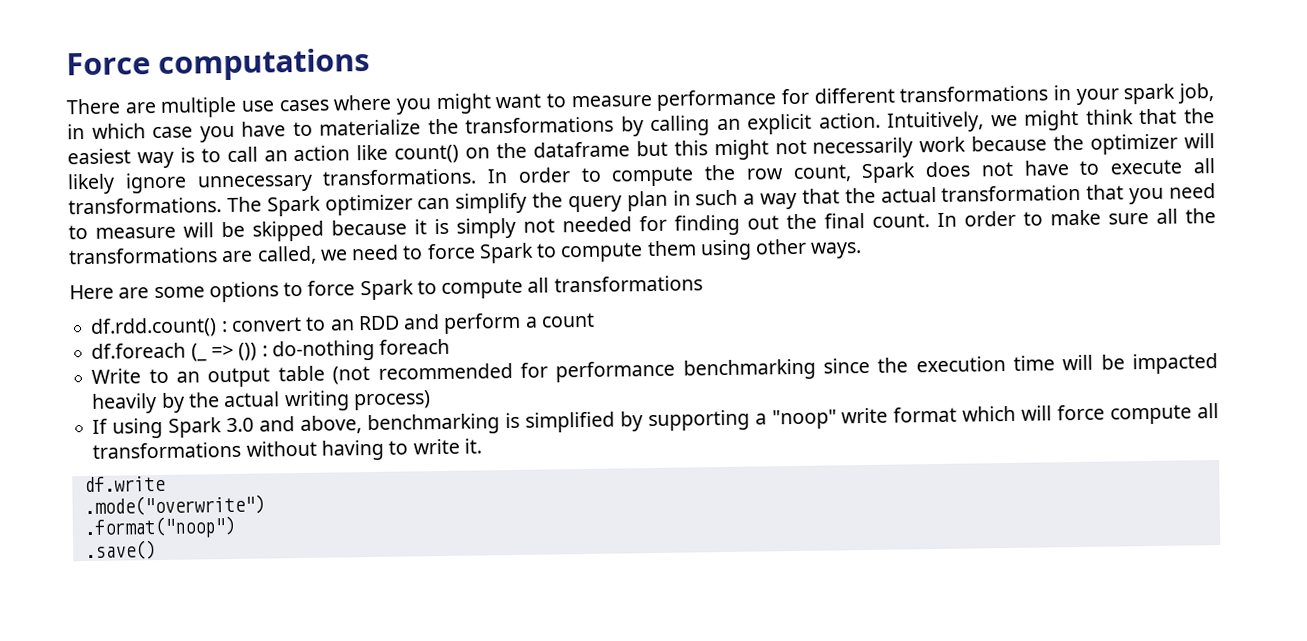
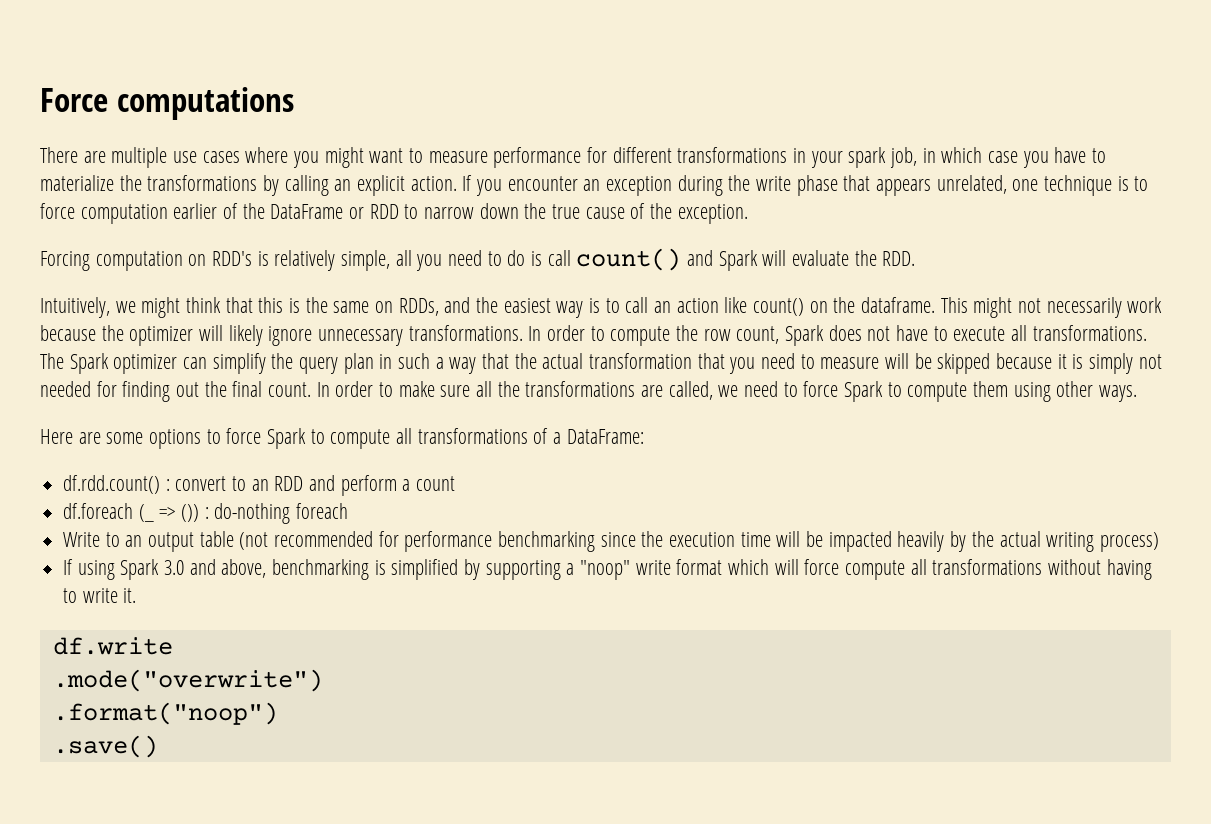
- There are multiple use cases where you might want to measure performance for different transformations in your spark job, in which case you have to materialize the transformations by calling an explicit action. Intuitively, we might think that the easiest way is to call an action like count() on the dataframe but this might not necessarily work because the optimizer will likely ignore unnecessary transformations.
+ There are multiple use cases where you might want to measure performance for different transformations in your spark job, in which case you have to materialize the transformations by calling an explicit action. If you encounter an exception during the write phase that appears unrelated, one technique is to force computation earlier of the DataFrame or RDD to narrow down the true cause of the exception.
+ Forcing computation on RDD's is relatively simple, all you need to do is call count() and Spark will evaluate the RDD.
+ Intuitively, we might think that this is the same on RDDs, and the easiest way is to call an action like count() on the dataframe. This might not necessarily work because the optimizer will likely ignore unnecessary transformations.
- Here are some options to force Spark to compute all transformations
+ Here are some options to force Spark to compute all transformations of a DataFrame:

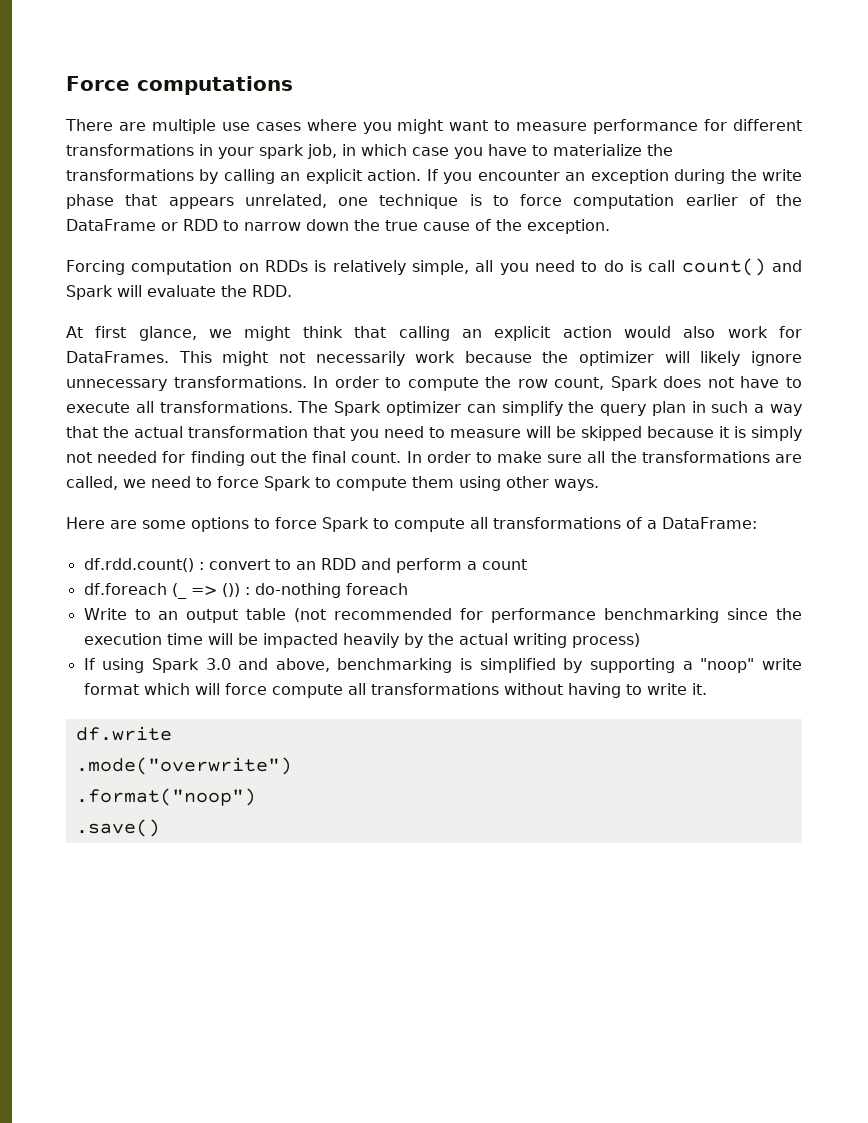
- Forcing computation on RDD's is relatively simple, all you need to do is call count() and Spark will evaluate the RDD.
+ Forcing computation on RDDs is relatively simple, all you need to do is call count() and Spark will evaluate the RDD.
- Intuitively, we might think that this is the same on RDDs, and the easiest way is to call an action like count() on the dataframe.
+ At first glance, we might think that calling an explicit action would also work for DataFrames.

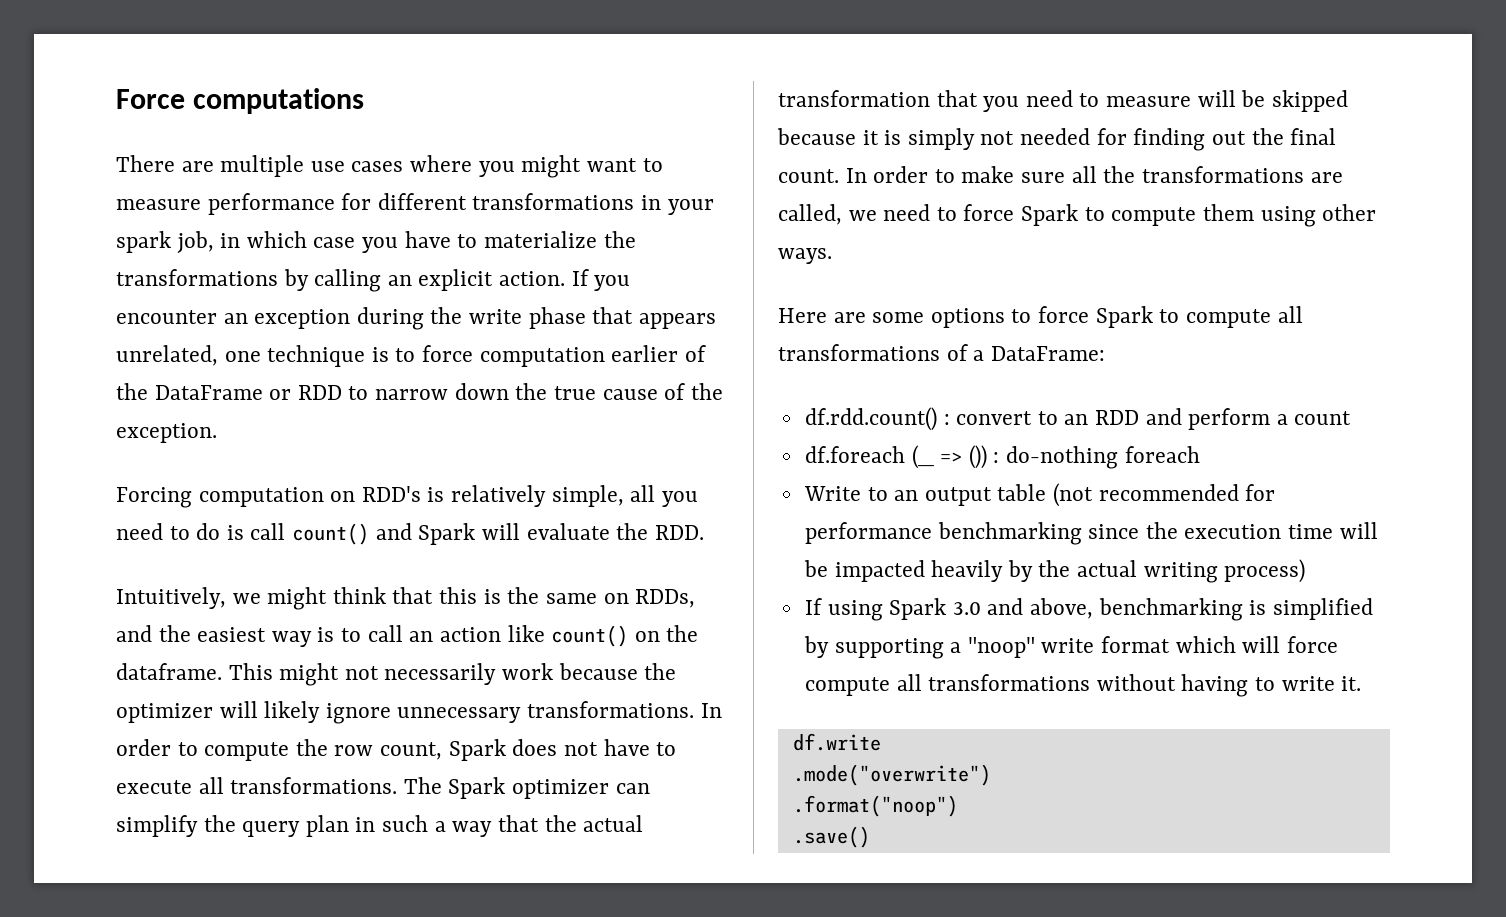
- Forcing computation on RDDs is relatively simple, all you need to do is call count() and Spark will evaluate the RDD.
+ Forcing computation on RDD's is relatively simple, all you need to do is call count() and Spark will evaluate the RDD.
- At first glance, we might think that calling an explicit action would also work for DataFrames.
+ Intuitively, we might think that this is the same on RDDs, and the easiest way is to call an action like count() on the dataframe.

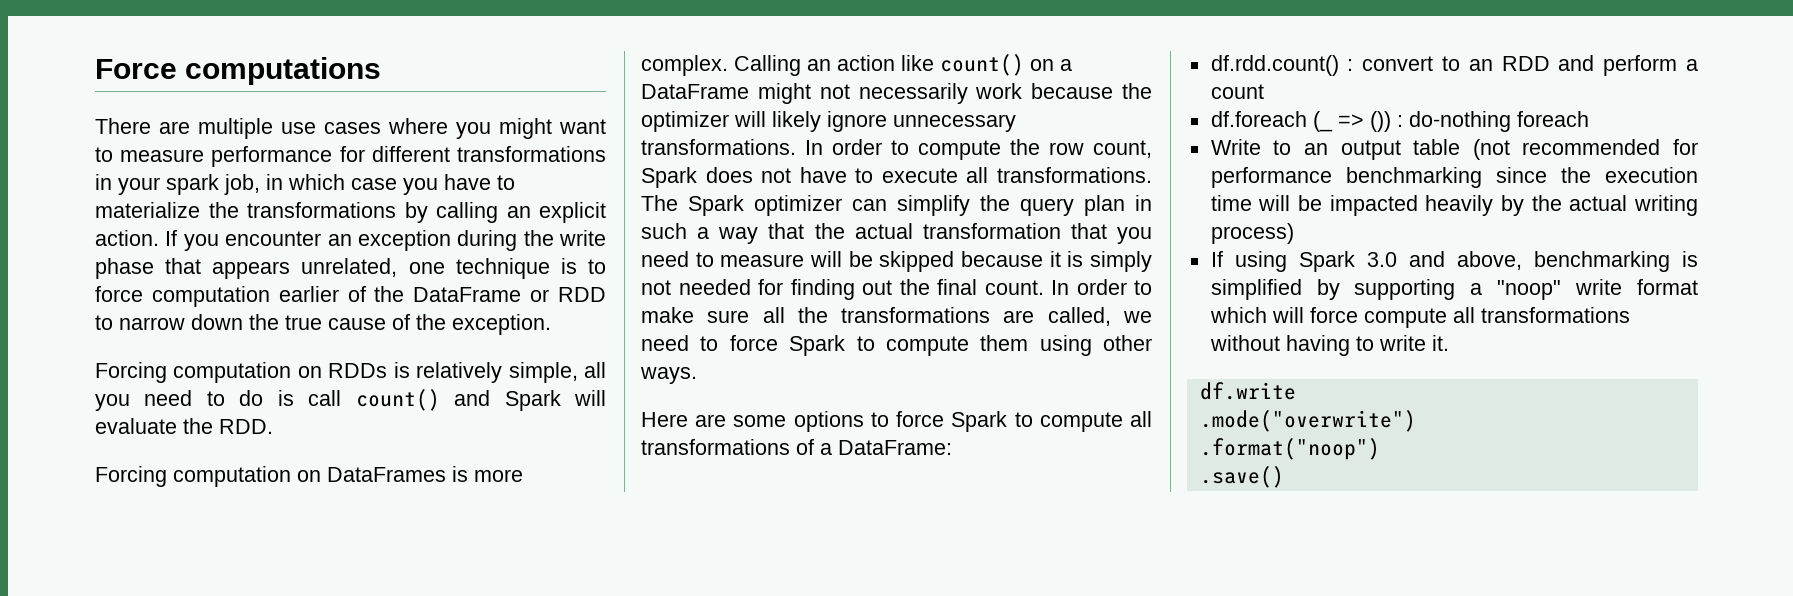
- Forcing computation on RDD's is relatively simple, all you need to do is call count() and Spark will evaluate the RDD.
+ Forcing computation on RDDs is relatively simple, all you need to do is call count() and Spark will evaluate the RDD.
- Intuitively, we might think that this is the same on RDDs, and the easiest way is to call an action like count() on the dataframe. This might not necessarily work because the optimizer will likely ignore unnecessary transformations.
+ Forcing computation on DataFrames is more complex. Calling an action like count() on a DataFrame might not necessarily work because the optimizer will likely ignore unnecessary transformations.

